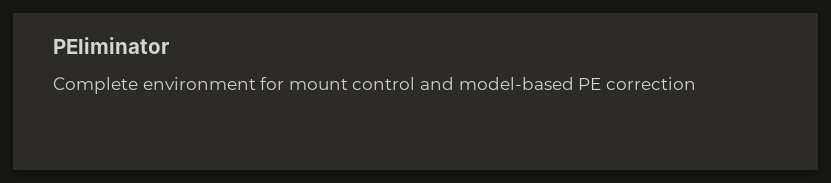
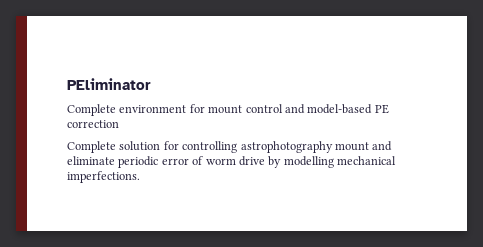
+ Complete solution for controlling astrophotography mount and eliminate periodic error of worm drive by modelling mechanical imperfections.

